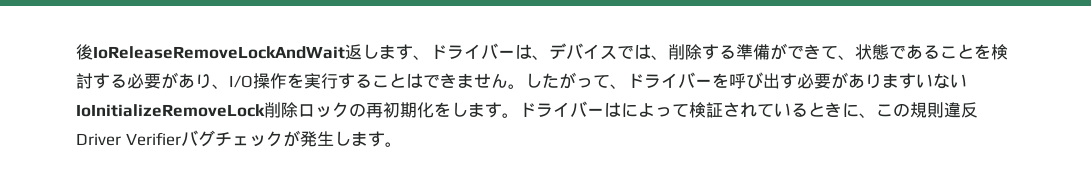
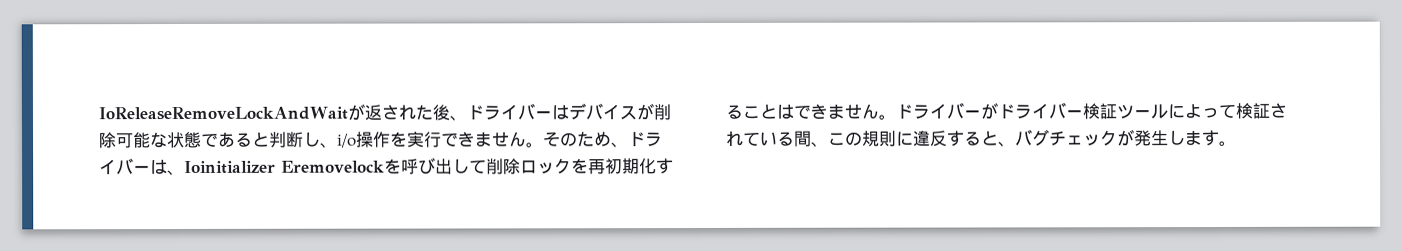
- 後IoReleaseRemoveLockAndWait返します、ドライバーは、デバイスでは、削除する準備ができて、状態であることを検討する必要があり、I/O操作を実行することはできません。
+ IoReleaseRemoveLockAndWaitが返された後、ドライバーはデバイスが削除可能な状態であると判断し、i/o操作を実行できません。そのため、ドライバーは、Ioinitializer Eremovelockを呼び出して削除ロックを再初期化することはできません。
- したがって、ドライバーを呼び出す必要がありますいないIoInitializeRemoveLock削除ロックの再初期化をします。ドライバーはによって検証されているときに、この規則違反Driver Verifierバグチェックが発生します。
+ ドライバーがドライバー検証ツールによって検証されている間、この規則に違反すると、バグチェックが発生します。

